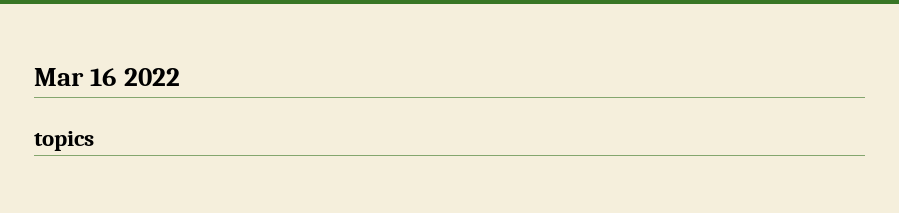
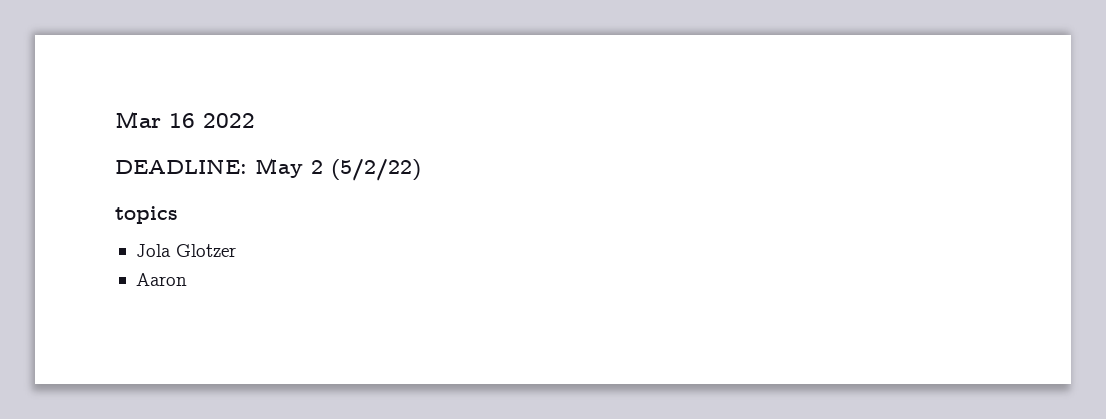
+ DEADLINE: May 2 (5/2/22)
  topics
+ Jola Glotzer
+ Aaron

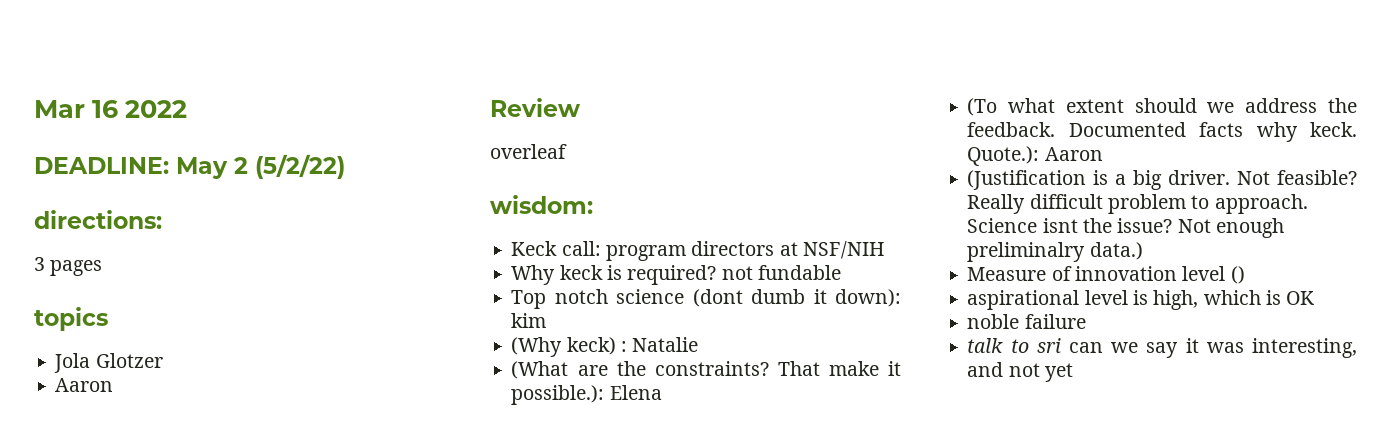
+ directions:
+ 3 pages
+ Review
+ overleaf
+ wisdom:
+ Keck call: program directors at NSF/NIH
+ Why keck is required? not fundable
+ Top notch science (dont dumb it down): kim
+ (Why keck) : Natalie
+ (What are the constraints? That make it possible.): Elena
+ (To what extent should we address the feedback. Documented facts why keck. Quote.): Aaron
+ (Justification is a big driver. Not feasible? Really difficult problem to approach. Science isnt the issue? Not enough preliminalry data.)
+ Measure of innovation level ()
+ aspirational level is high, which is OK
+ noble failure
+ talk to sri can we say it was interesting, and not yet

